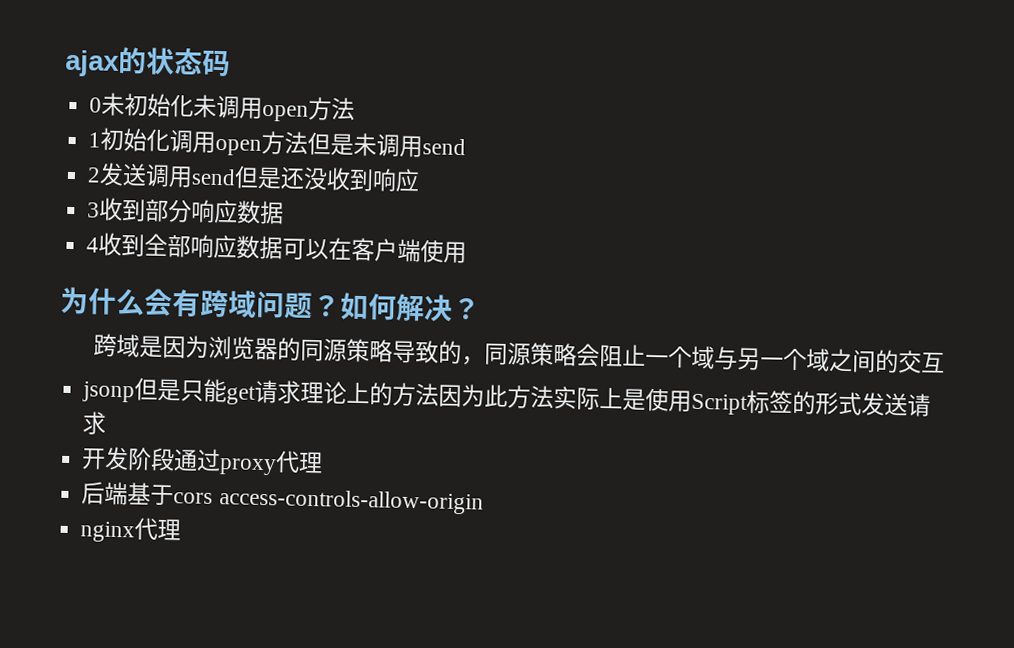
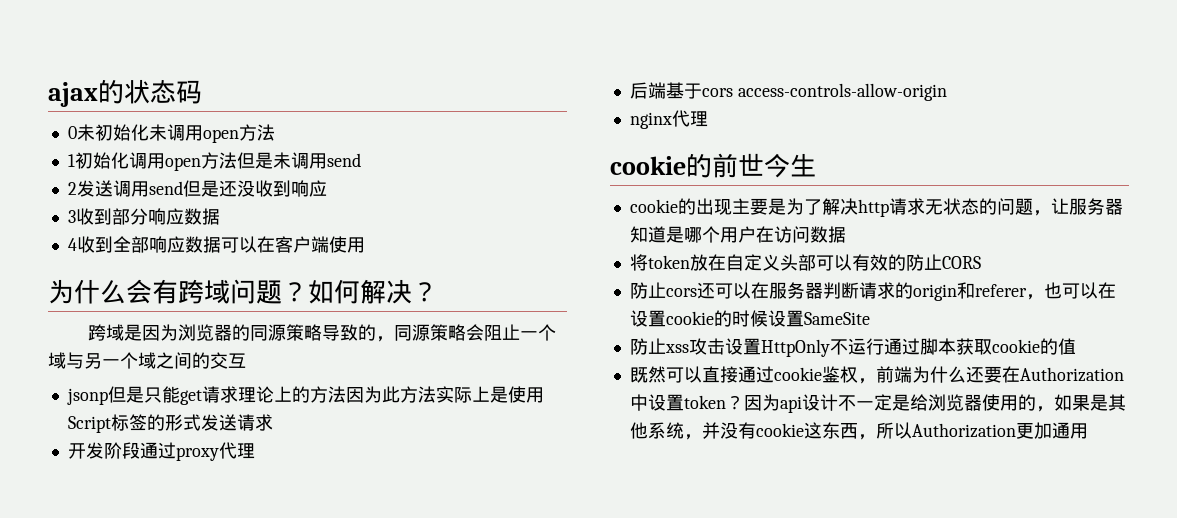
+ cookie的前世今生
+ cookie的出现主要是为了解决http请求无状态的问题，让服务器知道是哪个用户在访问数据
+ 将token放在自定义头部可以有效的防止CORS
+ 防止cors还可以在服务器判断请求的origin和referer，也可以在设置cookie的时候设置SameSite
+ 防止xss攻击设置HttpOnly不运行通过脚本获取cookie的值
+ 既然可以直接通过cookie鉴权，前端为什么还要在Authorization中设置token？因为api设计不一定是给浏览器使用的，如果是其他系统，并没有cookie这东西，所以Authorization更加通用

